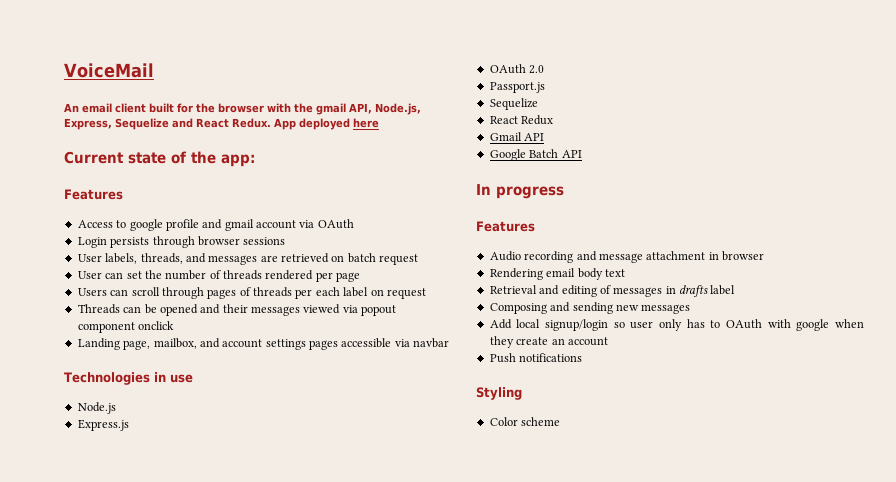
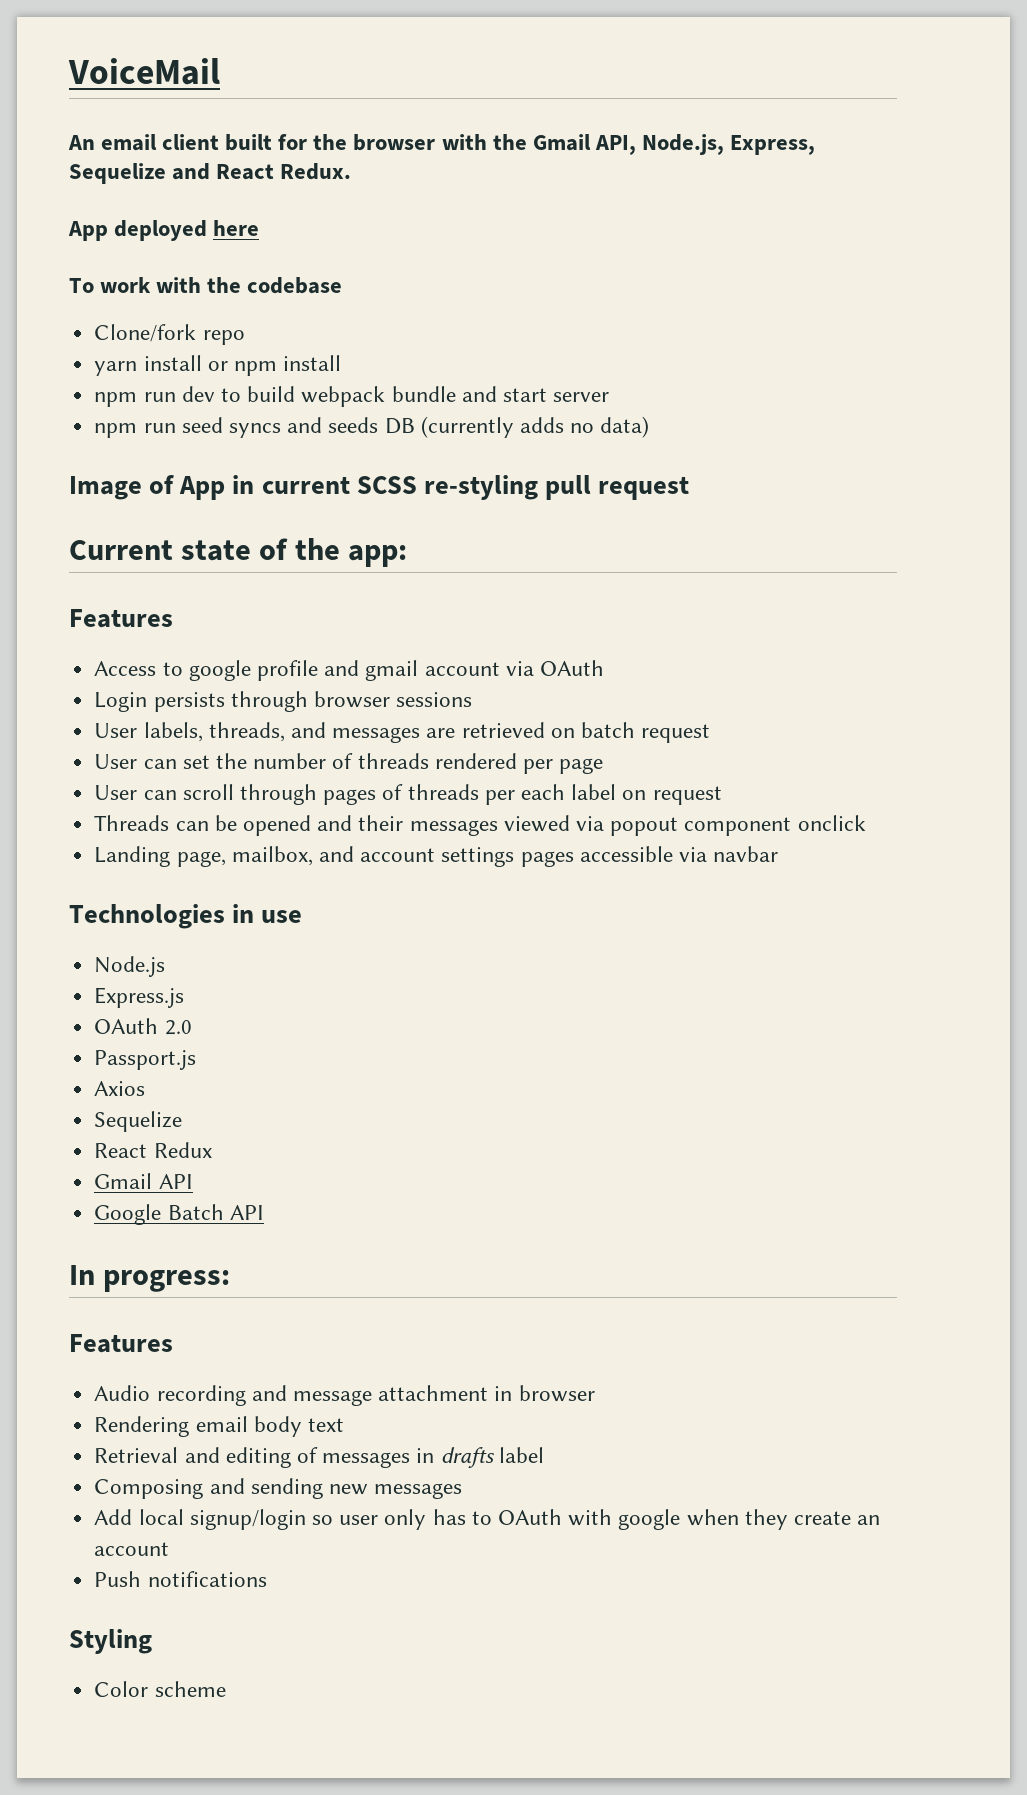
- An email client built for the browser with the gmail API, Node.js, Express, Sequelize and React Redux. App deployed here
+ An email client built for the browser with the Gmail API, Node.js, Express, Sequelize and React Redux.
+ App deployed here
+ To work with the codebase
+ Clone/fork repo
+ yarn install or npm install
+ npm run dev to build webpack bundle and start server
+ npm run seed syncs and seeds DB (currently adds no data)
+ Image of App in current SCSS re-styling pull request
- Users can scroll through pages of threads per each label on request
+ User can scroll through pages of threads per each label on request
+ Axios
- In progress
+ In progress:

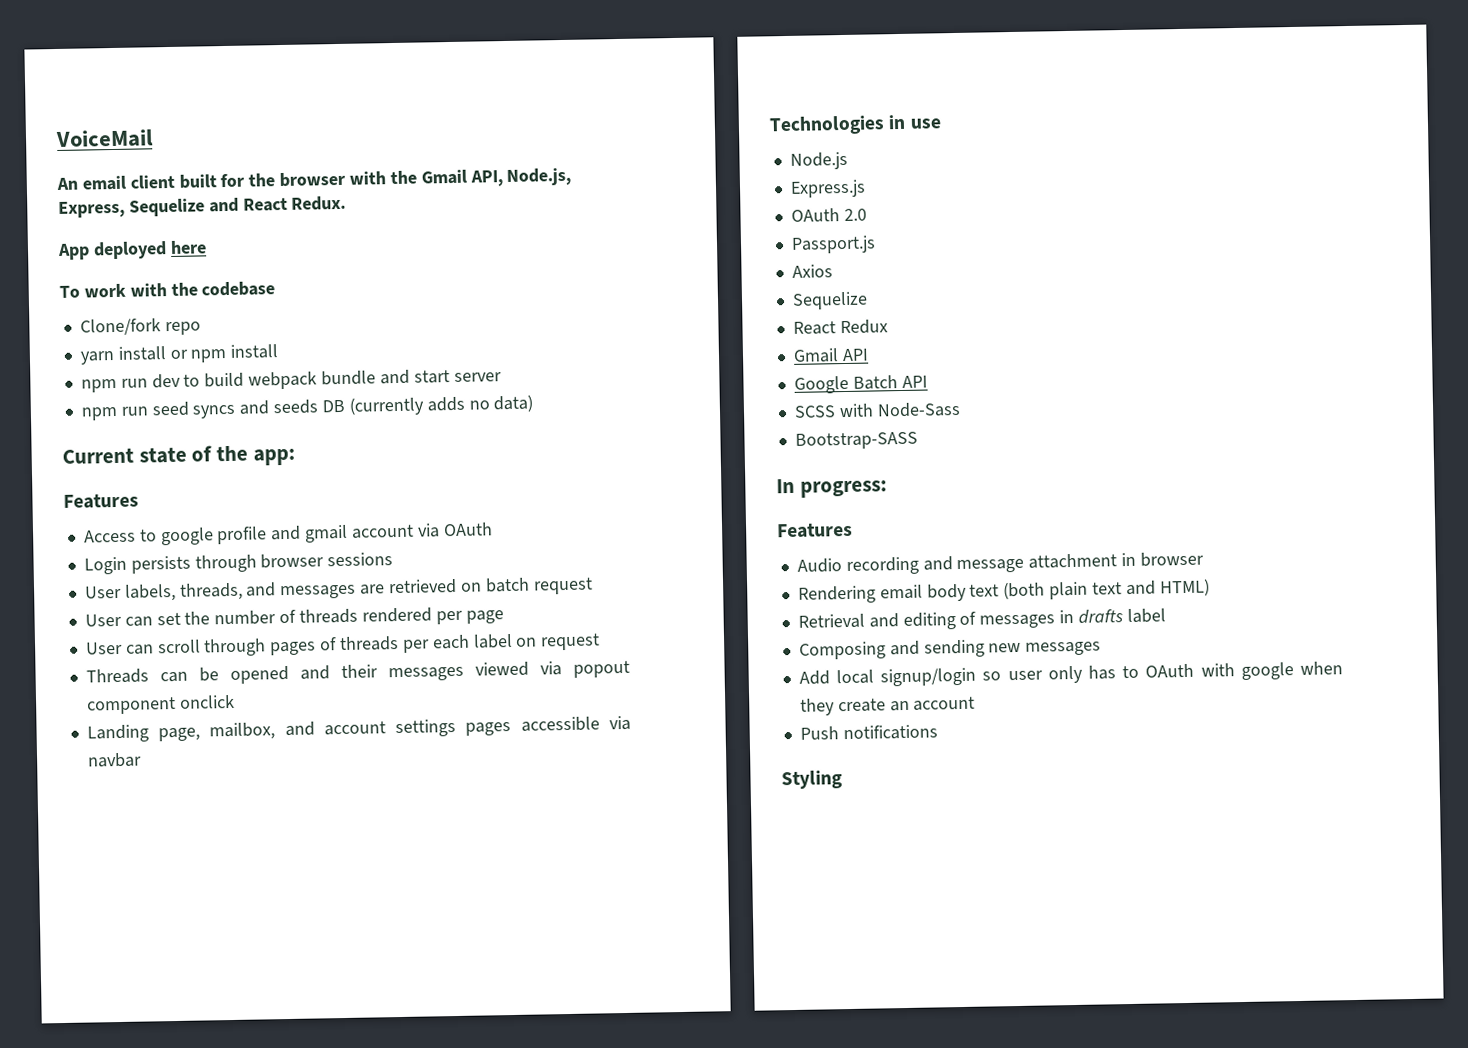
- Image of App in current SCSS re-styling pull request
+ SCSS with Node-Sass
+ Bootstrap-SASS
- Rendering email body text
+ Rendering email body text (both plain text and HTML)
- Color scheme

